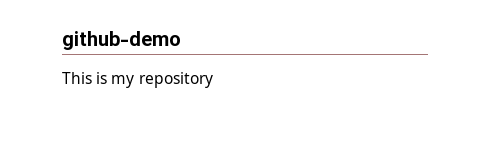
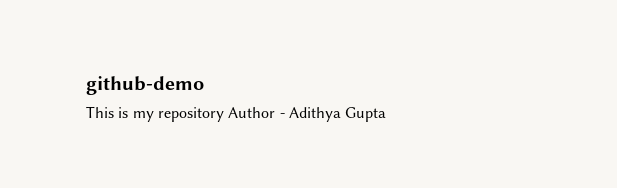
- This is my repository
+ This is my repository Author - Adithya Gupta

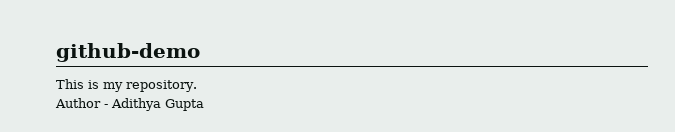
- This is my repository Author - Adithya Gupta
+ This is my repository.
+ Author - Adithya Gupta

